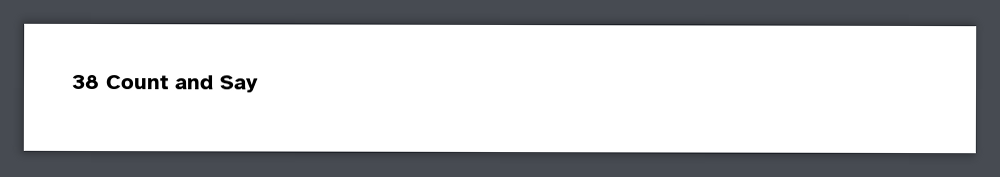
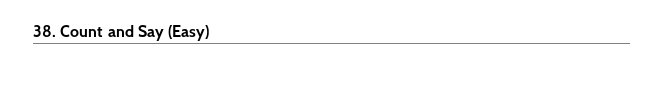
- 38 Count and Say
+ 38. Count and Say (Easy)

